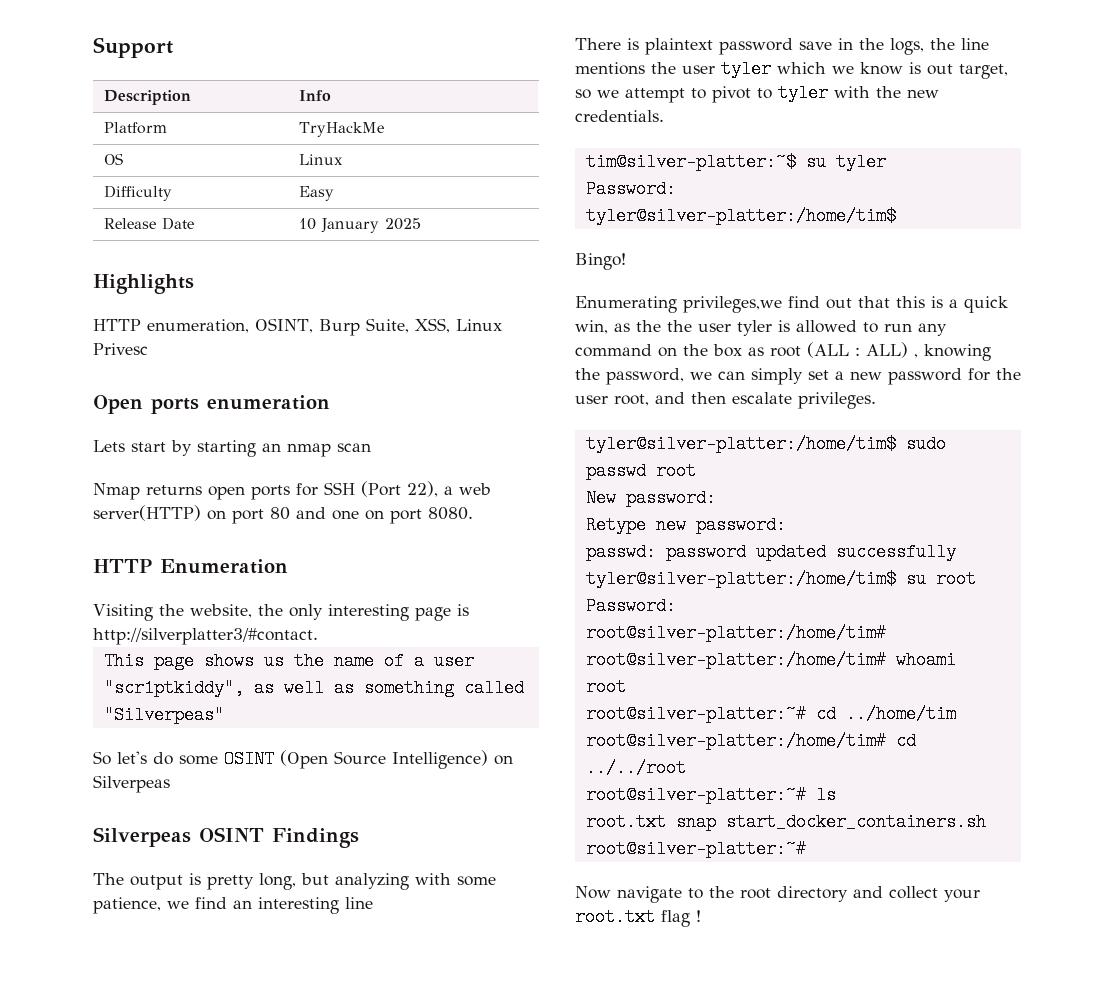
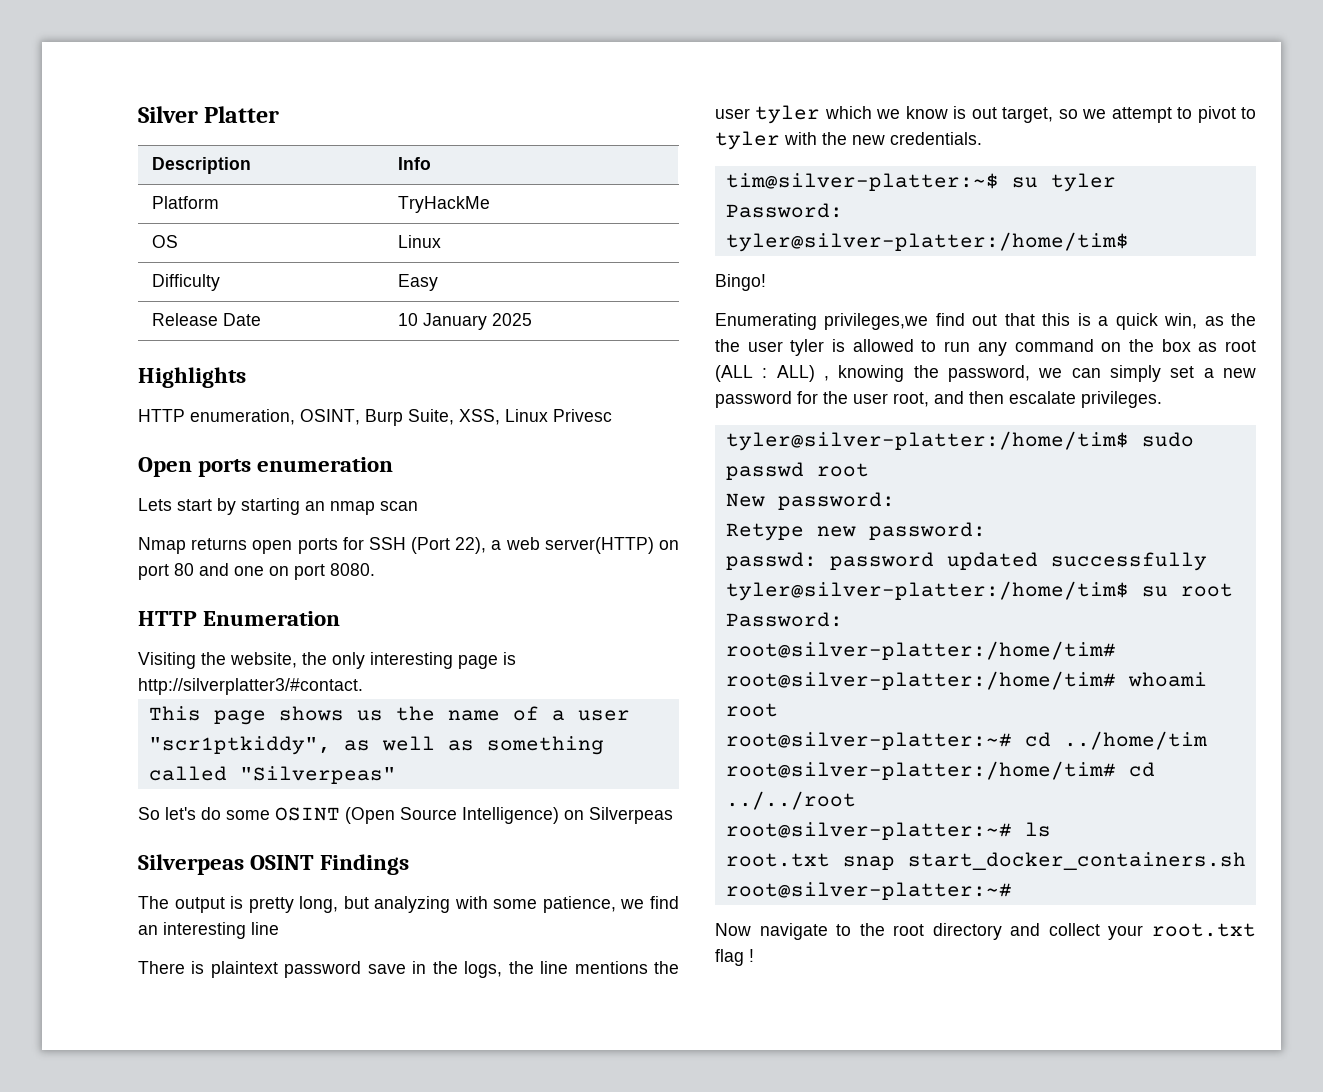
- Support
+ Silver Platter

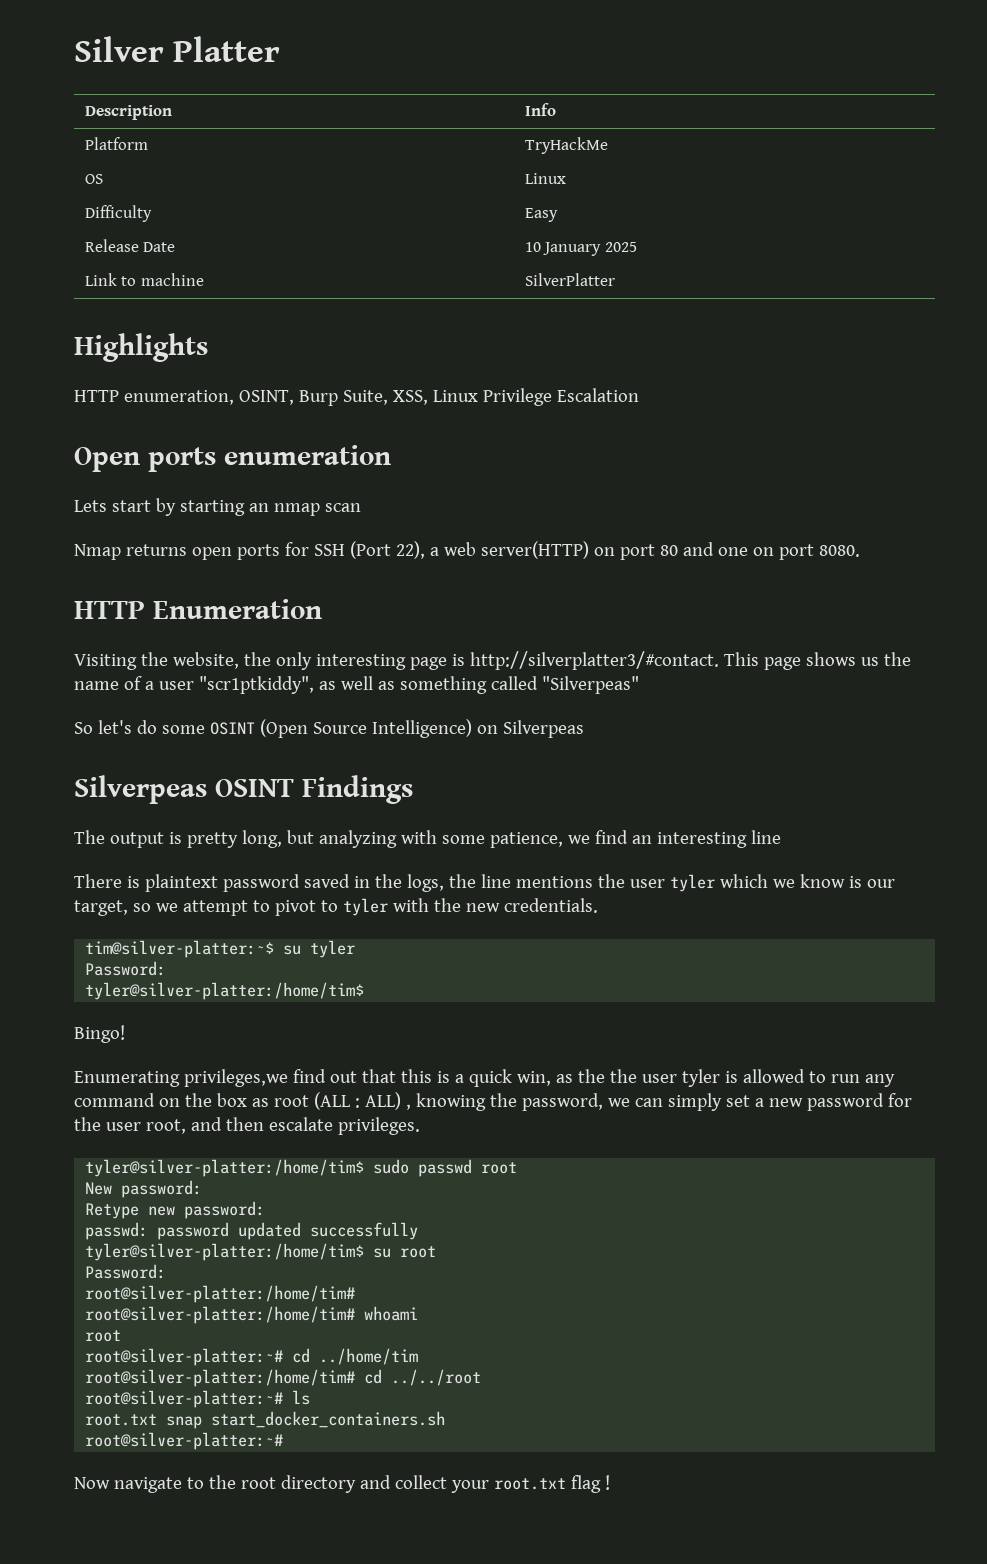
+ Link to machine | SilverPlatter
- HTTP enumeration, OSINT, Burp Suite, XSS, Linux Privesc
+ HTTP enumeration, OSINT, Burp Suite, XSS, Linux Privilege Escalation
- Visiting the website, the only interesting page is http://silverplatter3/#contact.
- This page shows us the name of a user "scr1ptkiddy", as well as something called "Silverpeas"
+ Visiting the website, the only interesting page is http://silverplatter3/#contact. This page shows us the name of a user "scr1ptkiddy", as well as something called "Silverpeas"
- There is plaintext password save in the logs, the line mentions the user tyler which we know is out target, so we attempt to pivot to tyler with the new credentials.
+ There is plaintext password saved in the logs, the line mentions the user tyler which we know is our target, so we attempt to pivot to tyler with the new credentials.

